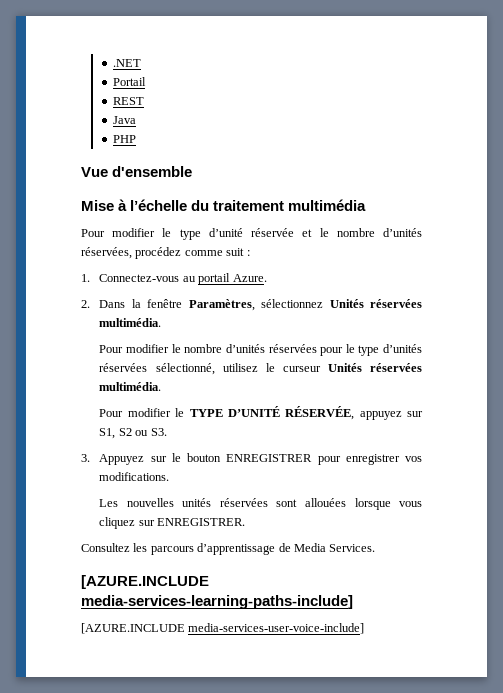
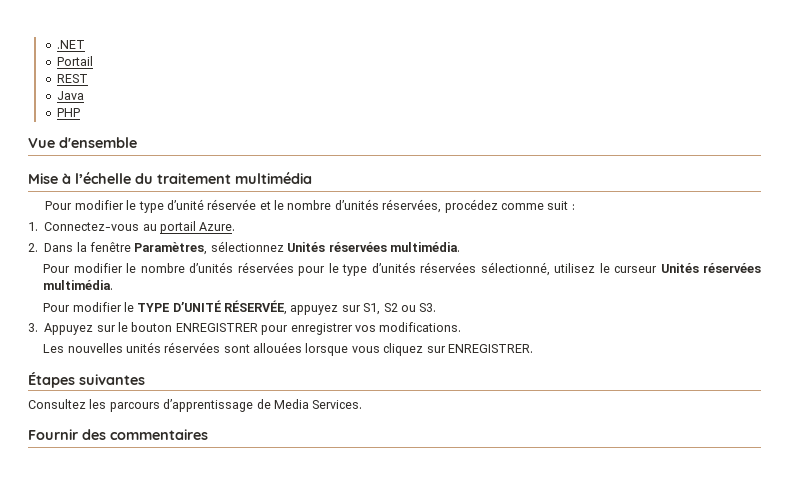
+ Étapes suivantes
- [AZURE.INCLUDE media-services-learning-paths-include]
- [AZURE.INCLUDE media-services-user-voice-include]
+ Fournir des commentaires

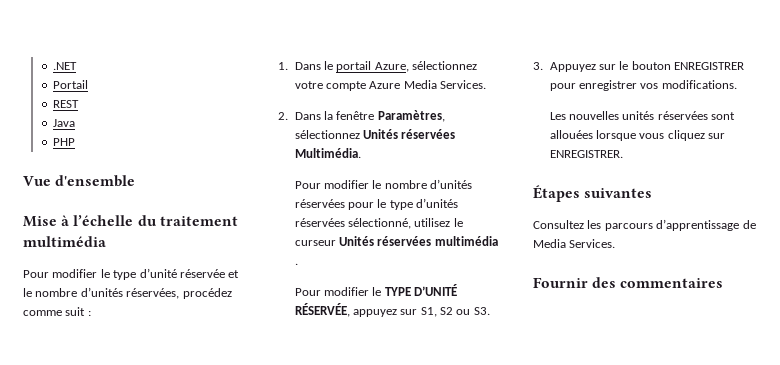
- 1. Connectez-vous au portail Azure.
+ 1. Dans le portail Azure, sélectionnez votre compte Azure Media Services.
- 2. Dans la fenêtre Paramètres, sélectionnez Unités réservées multimédia.
+ 2. Dans la fenêtre Paramètres, sélectionnez Unités réservées Multimédia.
- Pour modifier le nombre d’unités réservées pour le type d’unités réservées sélectionné, utilisez le curseur Unités réservées multimédia.
+ Pour modifier le nombre d’unités réservées pour le type d’unités réservées sélectionné, utilisez le curseur Unités réservées multimédia .

